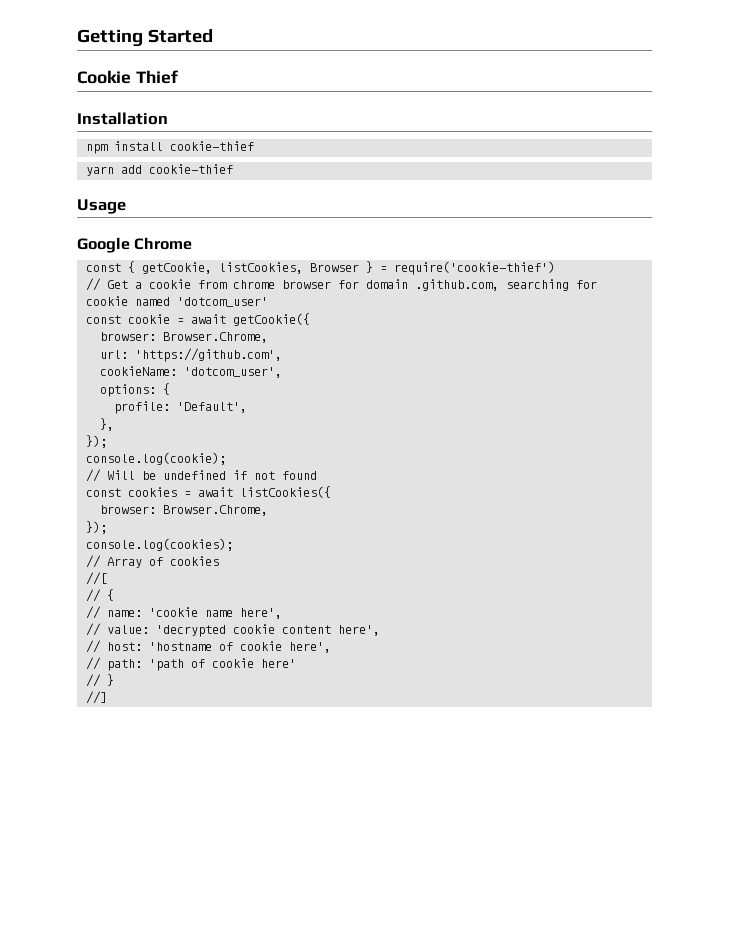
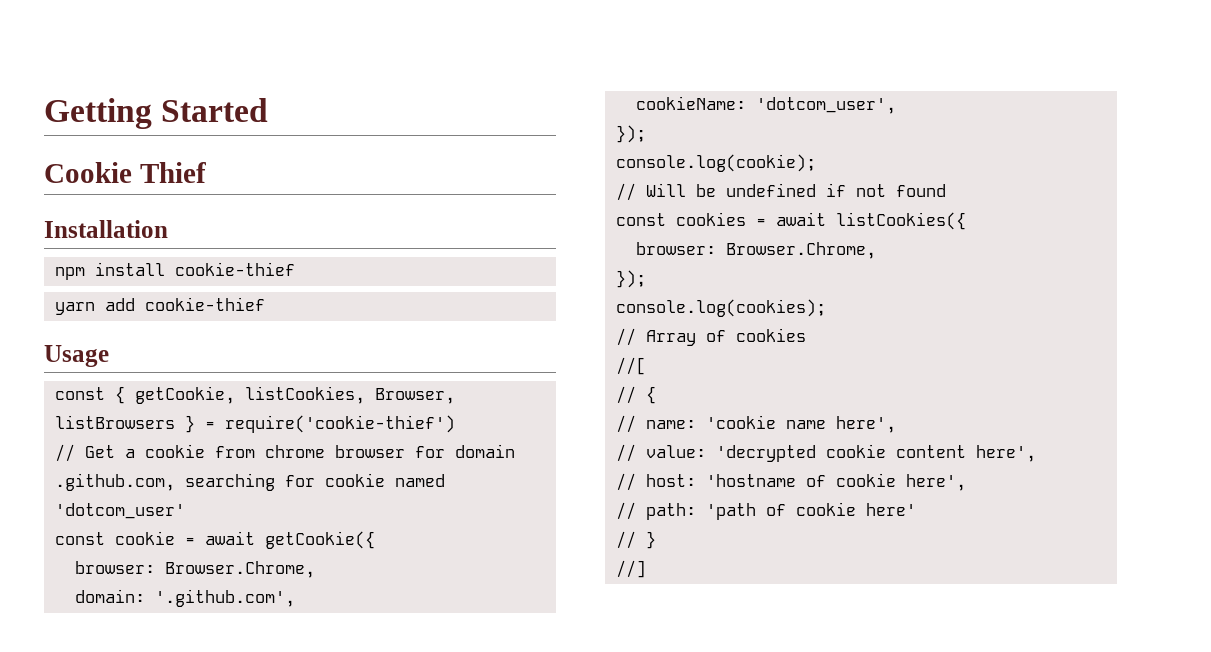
- Google Chrome
- const { getCookie, listCookies, Browser } = require('cookie-thief')
+ const { getCookie, listCookies, Browser, listBrowsers } = require('cookie-thief')
- url: 'https://github.com',
+ domain: '.github.com',
- options: {
- profile: 'Default',
- },

